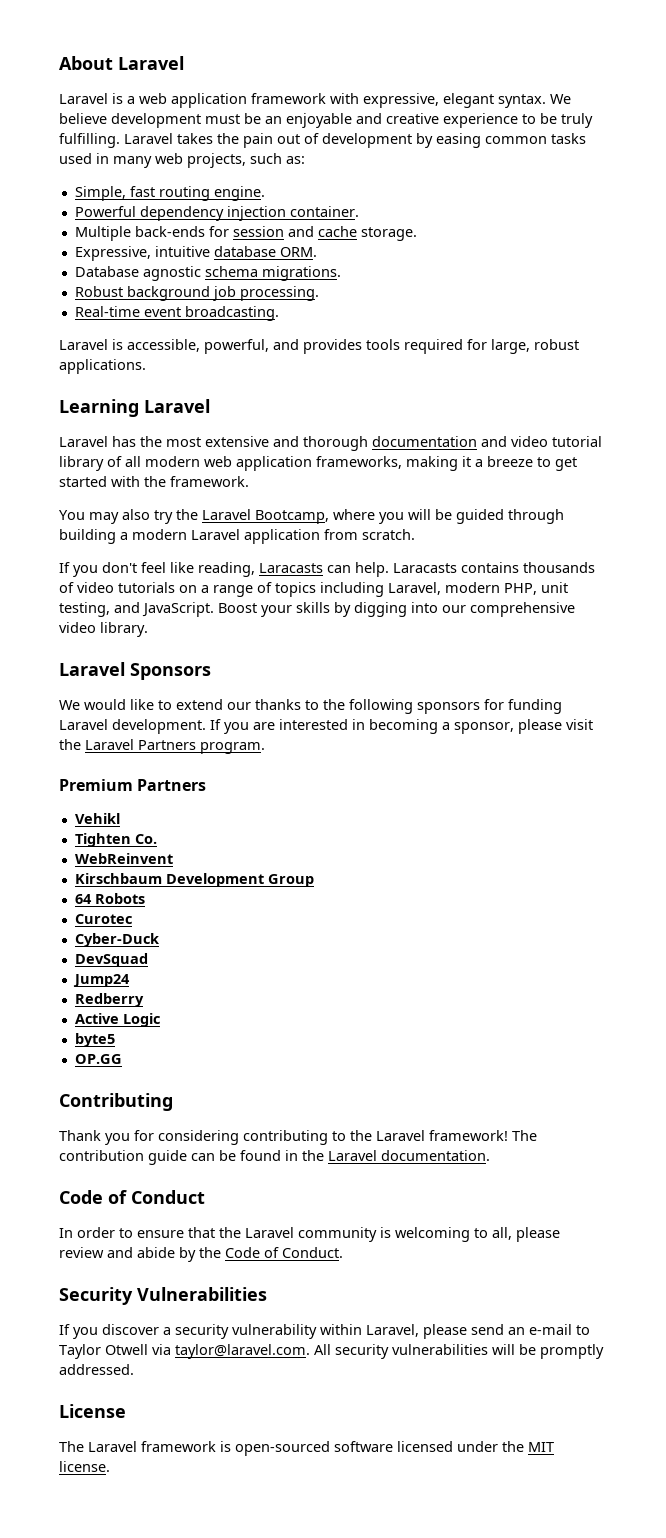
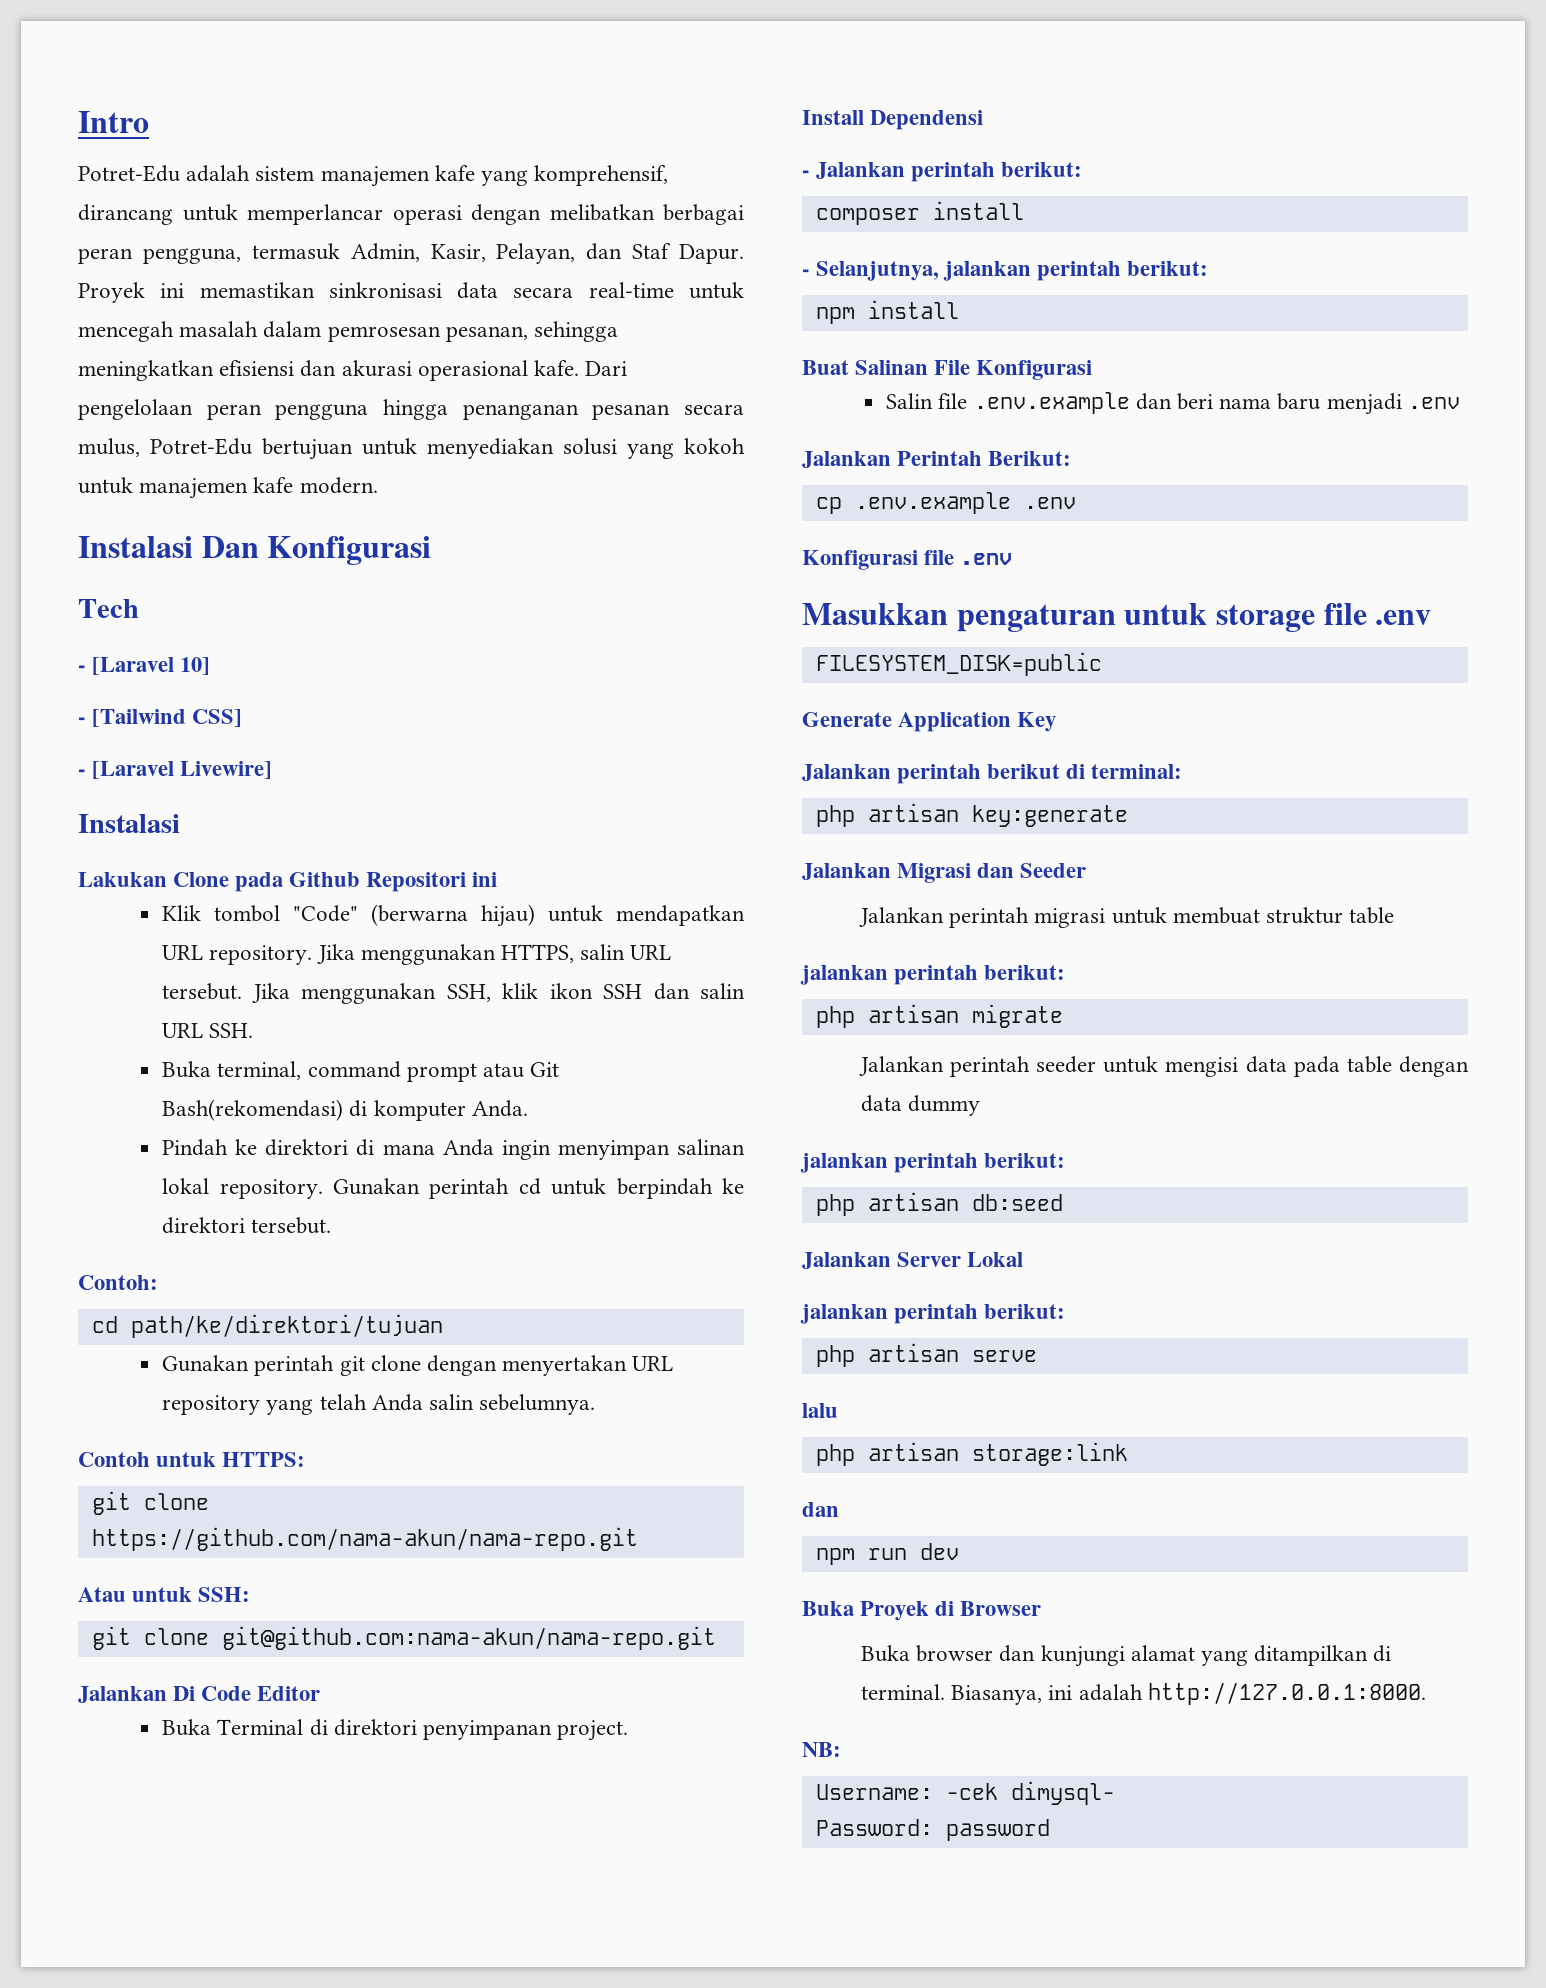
- About Laravel
- Laravel is a web application framework with expressive, elegant syntax. We believe development must be an enjoyable and creative experience to be truly fulfilling. Laravel takes the pain out of development by easing common tasks used in many web projects, such as:
- Simple, fast routing engine.
- Powerful dependency injection container.
- Multiple back-ends for session and cache storage.
- Expressive, intuitive database ORM.
- Database agnostic schema migrations.
- Robust background job processing.
- Real-time event broadcasting.
- Laravel is accessible, powerful, and provides tools required for large, robust applications.
- Learning Laravel
- Laravel has the most extensive and thorough documentation and video tutorial library of all modern web application frameworks, making it a breeze to get started with the framework.
- You may also try the Laravel Bootcamp, where you will be guided through building a modern Laravel application from scratch.
- If you don't feel like reading, Laracasts can help. Laracasts contains thousands of video tutorials on a range of topics including Laravel, modern PHP, unit testing, and JavaScript. Boost your skills by digging into our comprehensive video library.
- Laravel Sponsors
- We would like to extend our thanks to the following sponsors for funding Laravel development. If you are interested in becoming a sponsor, please visit the Laravel Partners program.
- Premium Partners
- Vehikl
- Tighten Co.
- WebReinvent
- Kirschbaum Development Group
- 64 Robots
- Curotec
- Cyber-Duck
- DevSquad
- Jump24
- Redberry
- Active Logic
- byte5
- OP.GG
- Contributing
- Thank you for considering contributing to the Laravel framework! The contribution guide can be found in the Laravel documentation.
- Code of Conduct
- In order to ensure that the Laravel community is welcoming to all, please review and abide by the Code of Conduct.
- Security Vulnerabilities
- If you discover a security vulnerability within Laravel, please send an e-mail to Taylor Otwell via taylor@laravel.com. All security vulnerabilities will be promptly addressed.
- License
- The Laravel framework is open-sourced software licensed under the MIT license.
+ Intro
+ Potret-Edu adalah sistem manajemen kafe yang komprehensif, dirancang untuk memperlancar operasi dengan melibatkan berbagai peran pengguna, termasuk Admin, Kasir, Pelayan, dan Staf Dapur. Proyek ini memastikan sinkronisasi data secara real-time untuk mencegah masalah dalam pemrosesan pesanan, sehingga meningkatkan efisiensi dan akurasi operasional kafe. Dari pengelolaan peran pengguna hingga penanganan pesanan secara mulus, Potret-Edu bertujuan untuk menyediakan solusi yang kokoh untuk manajemen kafe modern.
+ Instalasi Dan Konfigurasi
+ Tech
+ - [Laravel 10]
+ - [Tailwind CSS]
+ - [Laravel Livewire]
+ Instalasi
+ Lakukan Clone pada Github Repositori ini
+ Klik tombol "Code" (berwarna hijau) untuk mendapatkan URL repository. Jika menggunakan HTTPS, salin URL tersebut. Jika menggunakan SSH, klik ikon SSH dan salin URL SSH.
+ Buka terminal, command prompt atau Git Bash(rekomendasi) di komputer Anda.
+ Pindah ke direktori di mana Anda ingin menyimpan salinan lokal repository. Gunakan perintah cd untuk berpindah ke direktori tersebut.
+ Contoh:
+ cd path/ke/direktori/tujuan
+ Gunakan perintah git clone dengan menyertakan URL repository yang telah Anda salin sebelumnya.
+ Contoh untuk HTTPS:
+ git clone https://github.com/nama-akun/nama-repo.git
+ Atau untuk SSH:
+ git clone git@github.com:nama-akun/nama-repo.git
+ Jalankan Di Code Editor
+ Buka Terminal di direktori penyimpanan project.
+ Install Dependensi
+ - Jalankan perintah berikut:
+ composer install
+ - Selanjutnya, jalankan perintah berikut:
+ npm install
+ Buat Salinan File Konfigurasi
+ Salin file .env.example dan beri nama baru menjadi .env
+ Jalankan Perintah Berikut:
+ cp .env.example .env
+ Konfigurasi file .env
+ Masukkan pengaturan untuk storage file .env
+ FILESYSTEM_DISK=public
+ Generate Application Key
+ Jalankan perintah berikut di terminal:
+ php artisan key:generate
+ Jalankan Migrasi dan Seeder
+ Jalankan perintah migrasi untuk membuat struktur table
+ jalankan perintah berikut:
+ php artisan migrate
+ Jalankan perintah seeder untuk mengisi data pada table dengan data dummy
+ jalankan perintah berikut:
+ php artisan db:seed
+ Jalankan Server Lokal
+ jalankan perintah berikut:
+ php artisan serve
+ lalu
+ php artisan storage:link
+ dan
+ npm run dev
+ Buka Proyek di Browser
+ Buka browser dan kunjungi alamat yang ditampilkan di terminal. Biasanya, ini adalah http://127.0.0.1:8000.
+ NB:
+ Username: -cek dimysql-
+ Password: password

